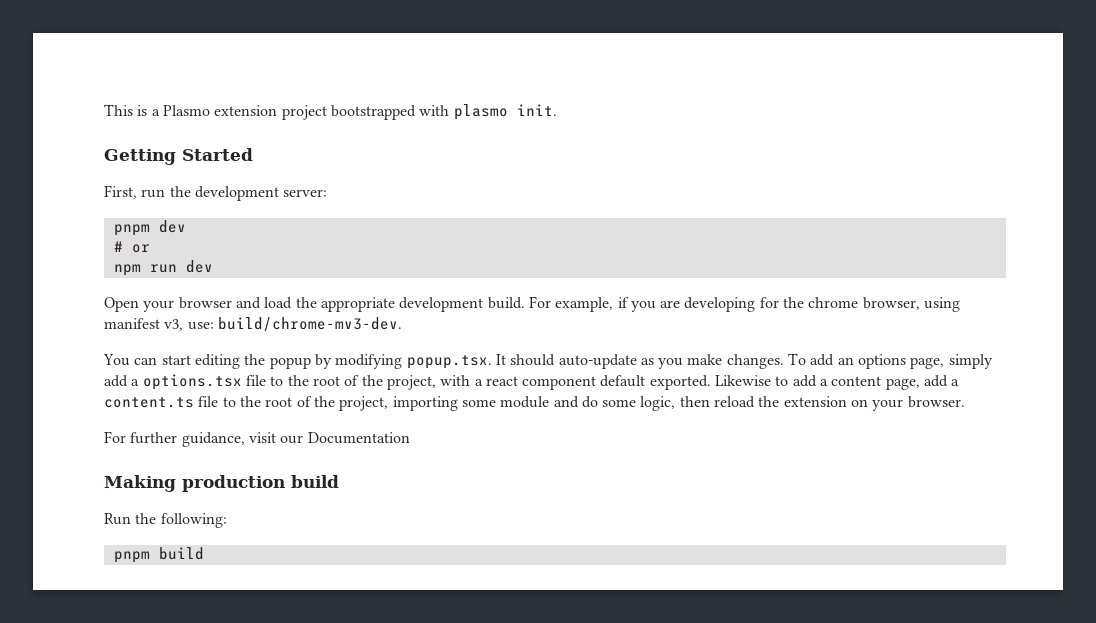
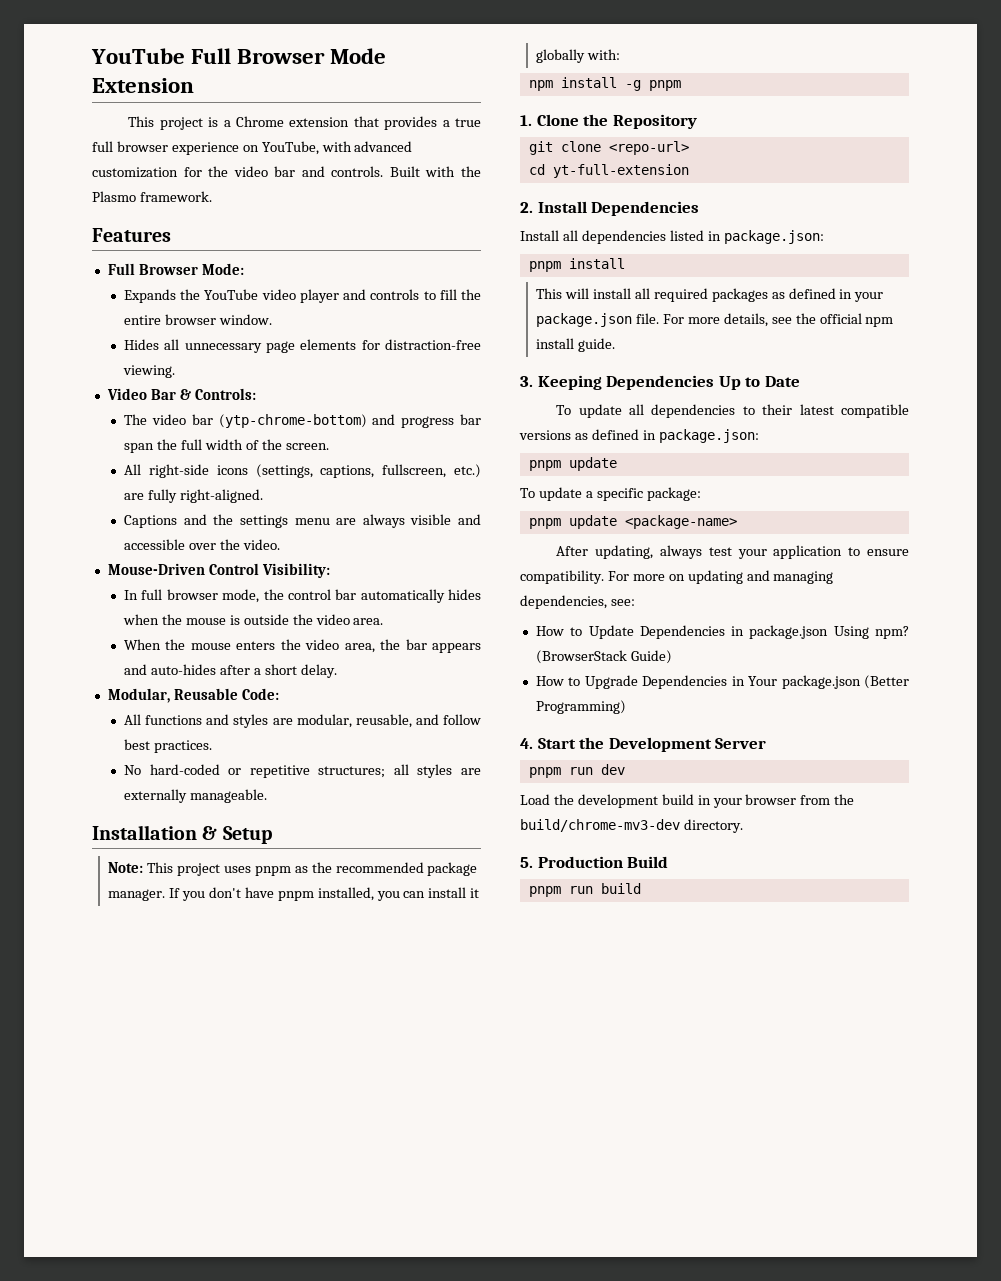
- This is a Plasmo extension project bootstrapped with plasmo init.
- Getting Started
- First, run the development server:
- pnpm dev
- # or
- npm run dev
- Open your browser and load the appropriate development build. For example, if you are developing for the chrome browser, using manifest v3, use: build/chrome-mv3-dev.
- You can start editing the popup by modifying popup.tsx. It should auto-update as you make changes. To add an options page, simply add a options.tsx file to the root of the project, with a react component default exported. Likewise to add a content page, add a content.ts file to the root of the project, importing some module and do some logic, then reload the extension on your browser.
- For further guidance, visit our Documentation
- Making production build
- Run the following:
- pnpm build
+ YouTube Full Browser Mode Extension
+ This project is a Chrome extension that provides a true full browser experience on YouTube, with advanced customization for the video bar and controls. Built with the Plasmo framework.
+ Features
+ Full Browser Mode:
+ Expands the YouTube video player and controls to fill the entire browser window.
+ Hides all unnecessary page elements for distraction-free viewing.
+ Video Bar & Controls:
+ The video bar (ytp-chrome-bottom) and progress bar span the full width of the screen.
+ All right-side icons (settings, captions, fullscreen, etc.) are fully right-aligned.
+ Captions and the settings menu are always visible and accessible over the video.
+ Mouse-Driven Control Visibility:
+ In full browser mode, the control bar automatically hides when the mouse is outside the video area.
+ When the mouse enters the video area, the bar appears and auto-hides after a short delay.
+ Modular, Reusable Code:
+ All functions and styles are modular, reusable, and follow best practices.
+ No hard-coded or repetitive structures; all styles are externally manageable.
+ Installation & Setup
+ Note: This project uses pnpm as the recommended package manager. If you don't have pnpm installed, you can install it globally with:
+ npm install -g pnpm
+ 1. Clone the Repository
+ git clone <repo-url>
+ cd yt-full-extension
+ 2. Install Dependencies
+ Install all dependencies listed in package.json:
+ pnpm install
+ This will install all required packages as defined in your package.json file. For more details, see the official npm install guide.
+ 3. Keeping Dependencies Up to Date
+ To update all dependencies to their latest compatible versions as defined in package.json:
+ pnpm update
+ To update a specific package:
+ pnpm update <package-name>
+ After updating, always test your application to ensure compatibility. For more on updating and managing dependencies, see:
+ How to Update Dependencies in package.json Using npm? (BrowserStack Guide)
+ How to Upgrade Dependencies in Your package.json (Better Programming)
+ 4. Start the Development Server
+ pnpm run dev
+ Load the development build in your browser from the build/chrome-mv3-dev directory.
+ 5. Production Build
+ pnpm run build

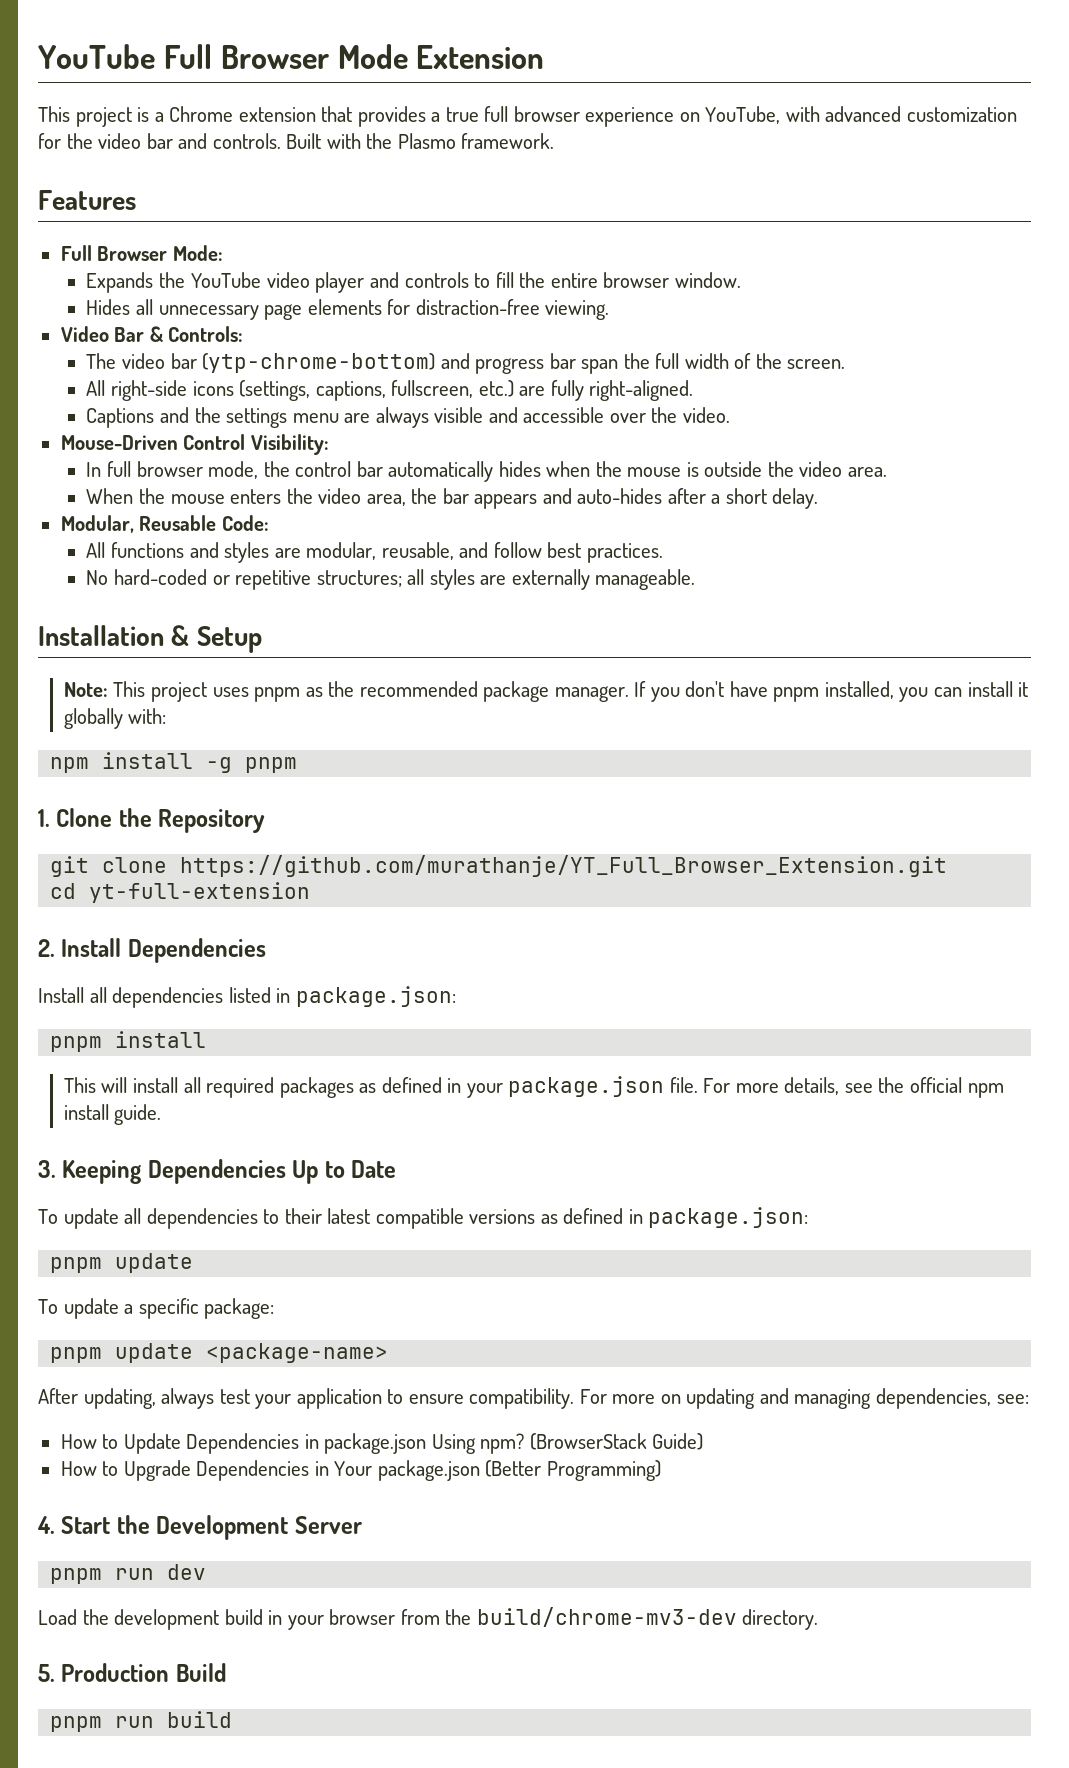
- git clone <repo-url>
+ git clone https://github.com/murathanje/YT_Full_Browser_Extension.git

